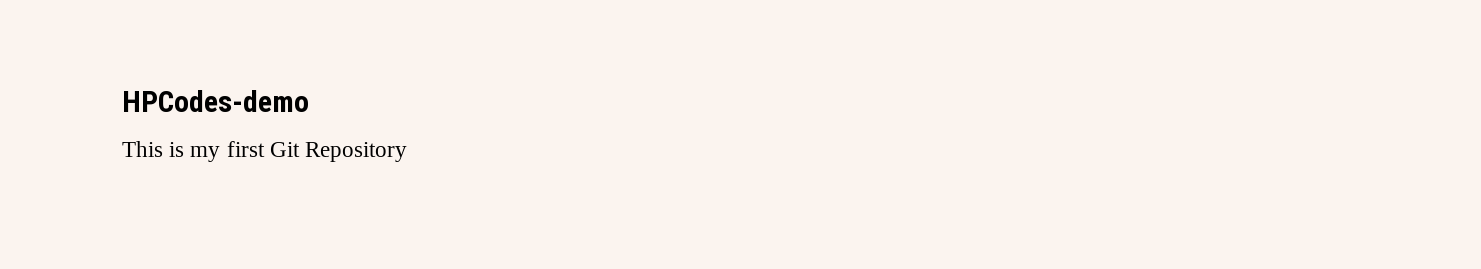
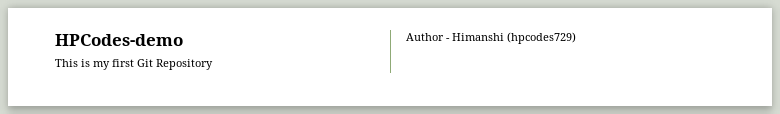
+ Author - Himanshi (hpcodes729)

